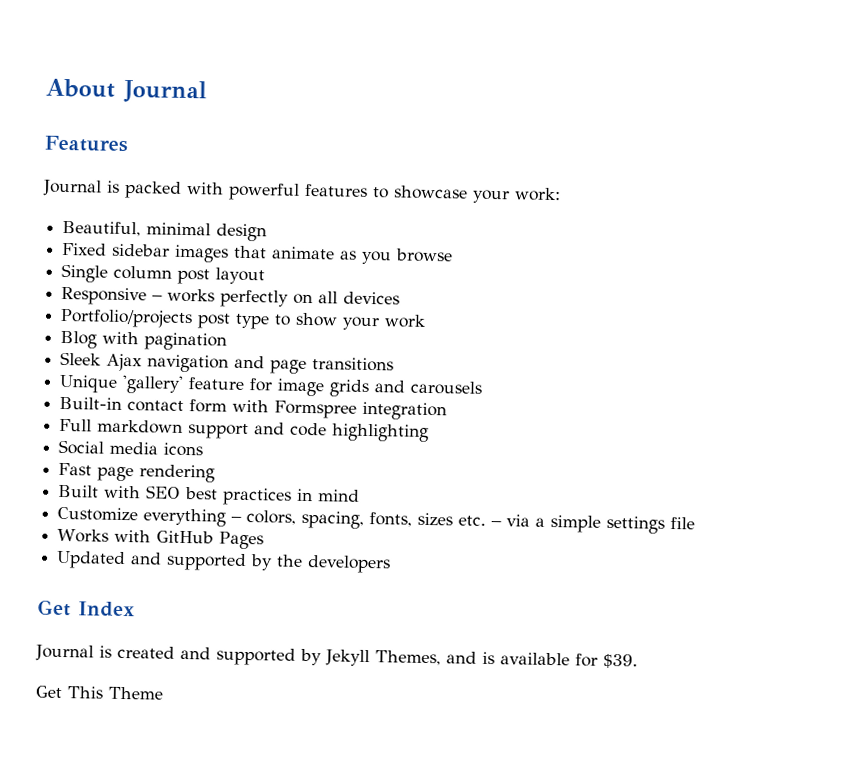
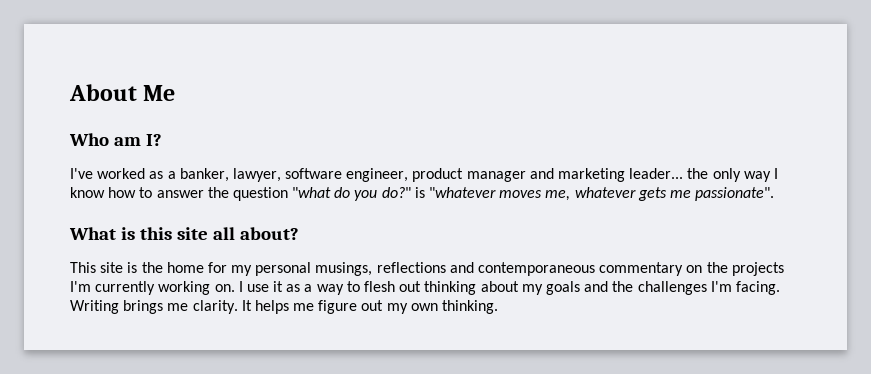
- About Journal
- Features
- Journal is packed with powerful features to showcase your work:
- Beautiful, minimal design
- Fixed sidebar images that animate as you browse
- Single column post layout
- Responsive – works perfectly on all devices
- Portfolio/projects post type to show your work
- Blog with pagination
- Sleek Ajax navigation and page transitions
- Unique 'gallery' feature for image grids and carousels
- Built-in contact form with Formspree integration
- Full markdown support and code highlighting
- Social media icons
- Fast page rendering
- Built with SEO best practices in mind
- Customize everything – colors, spacing, fonts, sizes etc. – via a simple settings file
- Works with GitHub Pages
- Updated and supported by the developers
- Get Index
- Journal is created and supported by Jekyll Themes, and is available for $39.
- Get This Theme
+ About Me
+ Who am I?
+ I've worked as a banker, lawyer, software engineer, product manager and marketing leader... the only way I know how to answer the question "what do you do?" is "whatever moves me, whatever gets me passionate".
+ What is this site all about?
+ This site is the home for my personal musings, reflections and contemporaneous commentary on the projects I'm currently working on. I use it as a way to flesh out thinking about my goals and the challenges I'm facing. Writing brings me clarity. It helps me figure out my own thinking.

